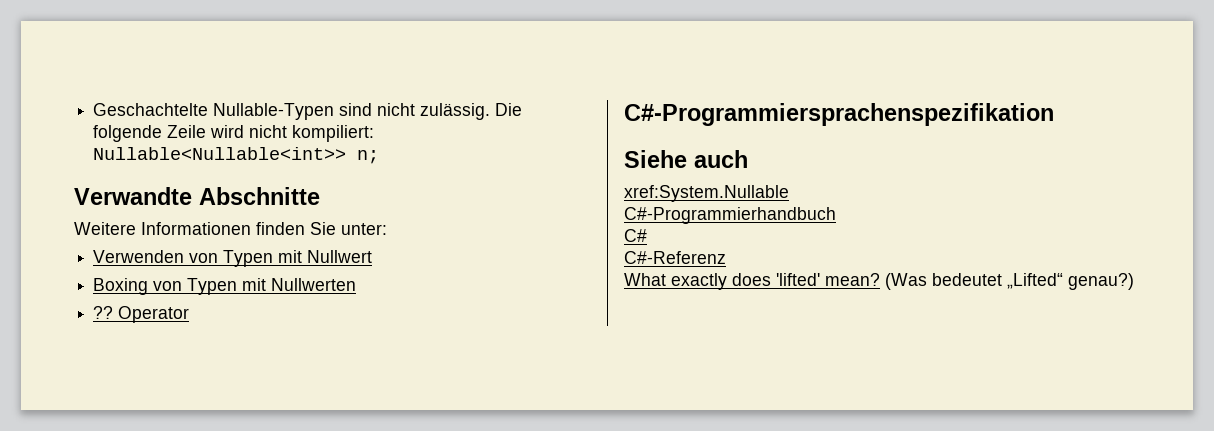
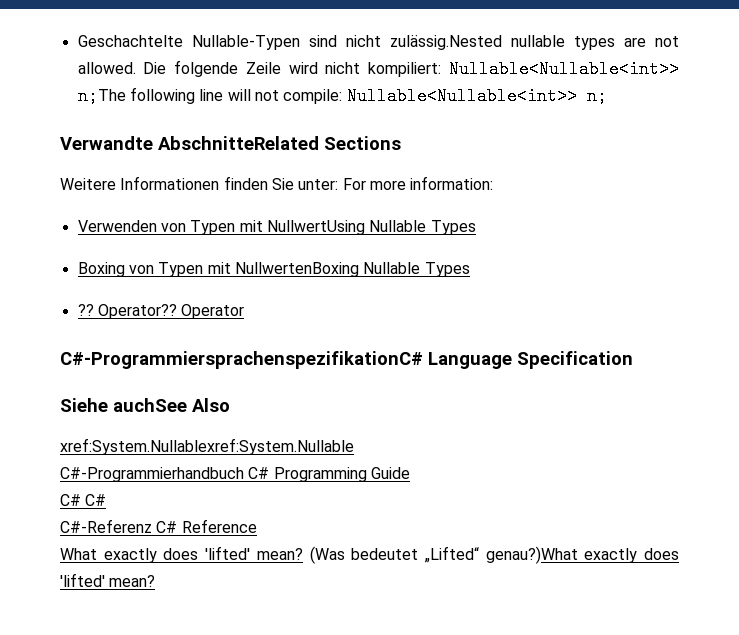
- Geschachtelte Nullable-Typen sind nicht zulässig.
+ Geschachtelte Nullable-Typen sind nicht zulässig.Nested nullable types are not allowed.
- Die folgende Zeile wird nicht kompiliert: Nullable<Nullable<int>> n;
+ Die folgende Zeile wird nicht kompiliert: Nullable<Nullable<int>> n;The following line will not compile: Nullable<Nullable<int>> n;
- Verwandte Abschnitte
+ Verwandte AbschnitteRelated Sections
- Weitere Informationen finden Sie unter:
+ Weitere Informationen finden Sie unter: For more information:
- Verwenden von Typen mit Nullwert
+ Verwenden von Typen mit NullwertUsing Nullable Types
- Boxing von Typen mit Nullwerten
+ Boxing von Typen mit NullwertenBoxing Nullable Types
+ Operator??
- C#-Programmiersprachenspezifikation
- Siehe auch
- xref:System.Nullable
- C#-Programmierhandbuch
- C#
+ C#-ProgrammiersprachenspezifikationC# Language Specification
+ Siehe auchSee Also
+ xref:System.Nullablexref:System.Nullable
+ C#-Programmierhandbuch C# Programming Guide
+ C# C#
- C#-Referenz
+ C#-Referenz C# Reference
- (Was bedeutet „Lifted“ genau?)
+ (Was bedeutet „Lifted“ genau?)What exactly does 'lifted' mean?

